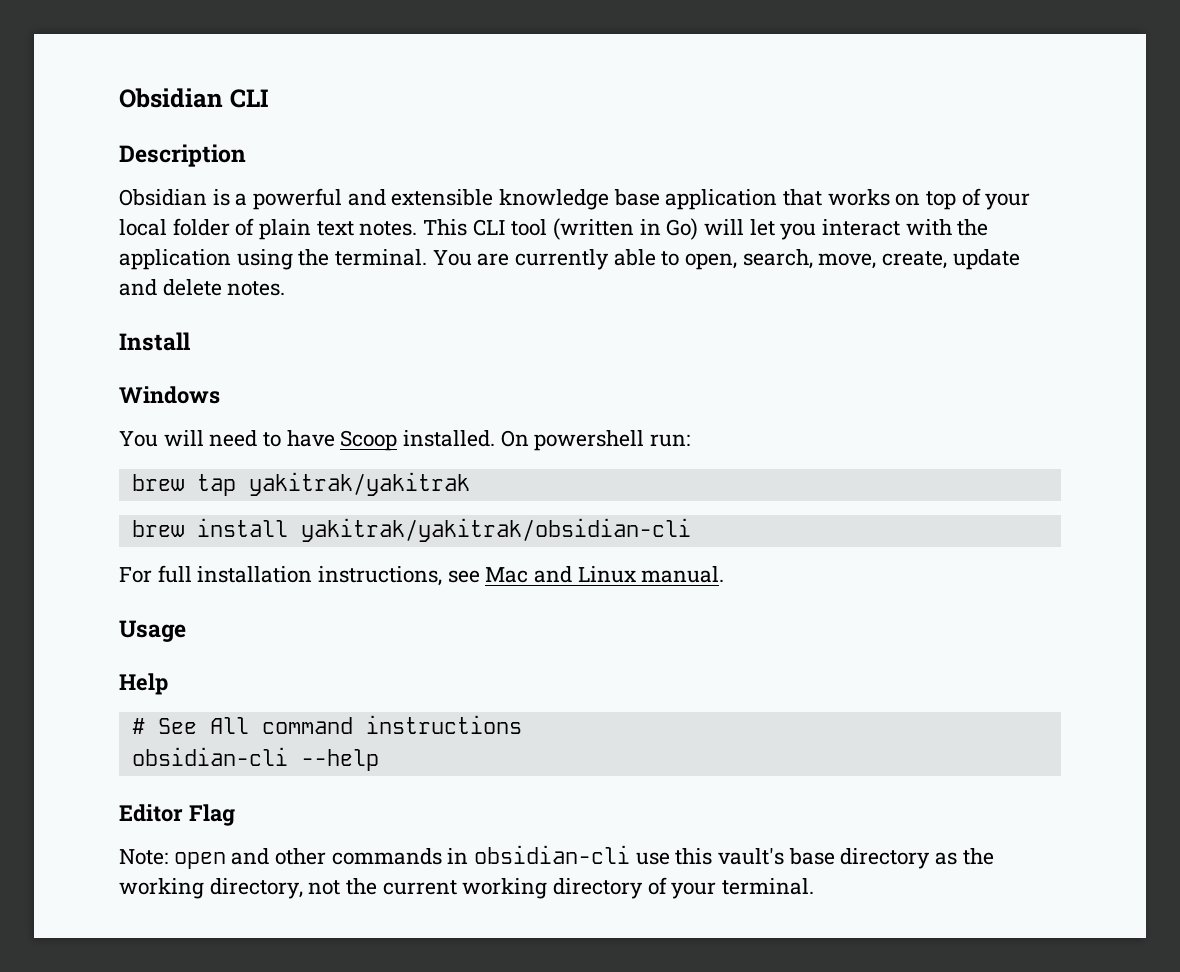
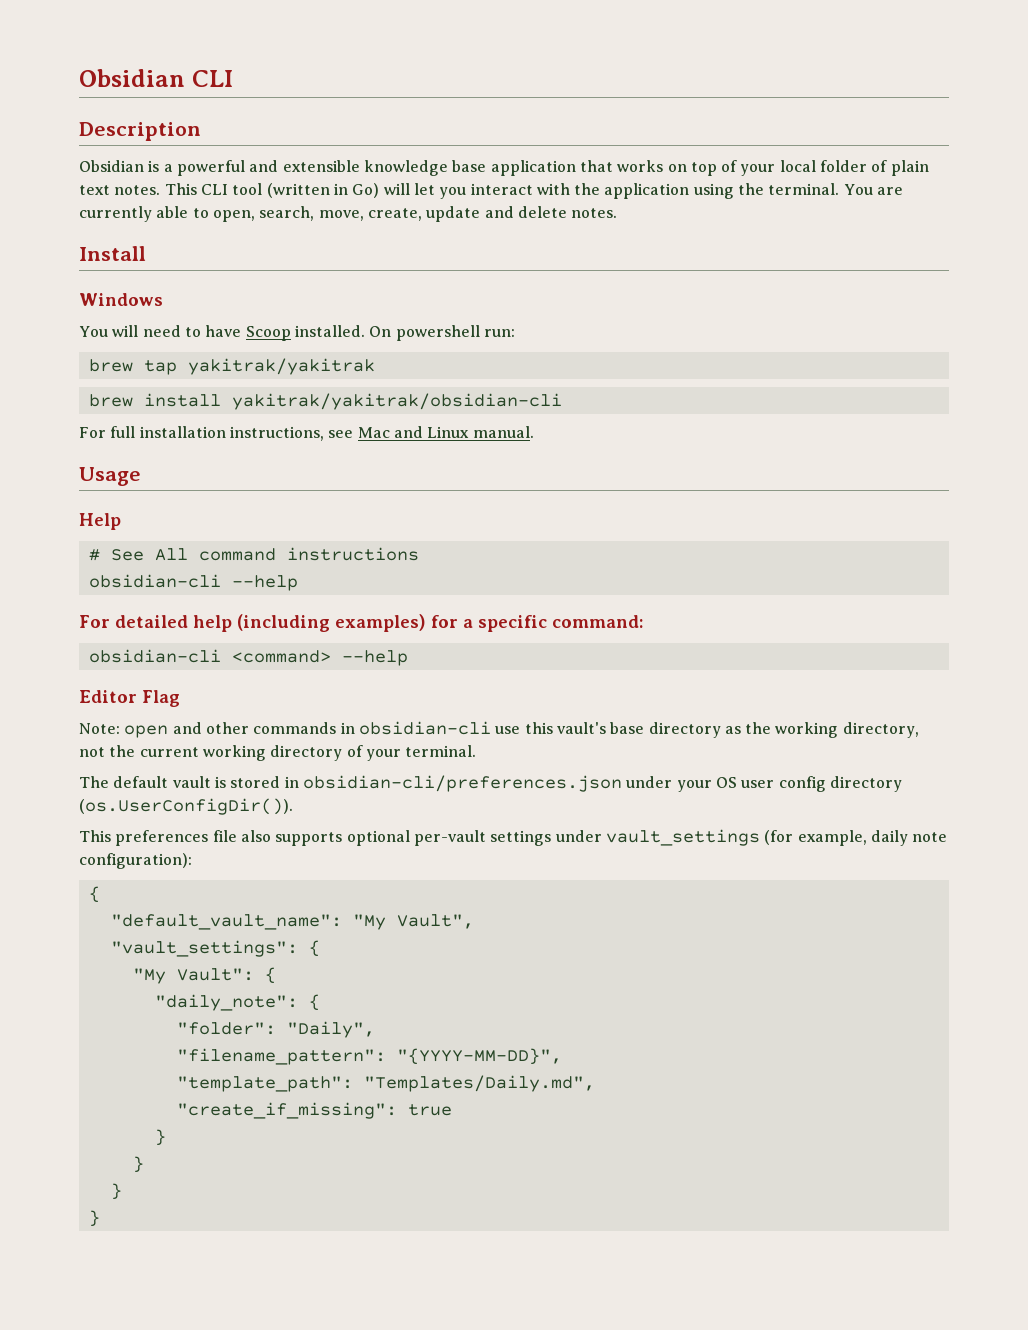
+ For detailed help (including examples) for a specific command:
+ obsidian-cli <command> --help
+ The default vault is stored in obsidian-cli/preferences.json under your OS user config directory (os.UserConfigDir()).
+ This preferences file also supports optional per-vault settings under vault_settings (for example, daily note configuration):
+ {
+ "default_vault_name": "My Vault",
+ "vault_settings": {
+ "My Vault": {
+ "daily_note": {
+ "folder": "Daily",
+ "filename_pattern": "{YYYY-MM-DD}",
+ "template_path": "Templates/Daily.md",
+ "create_if_missing": true
+ }
+ }
+ }
+ }

